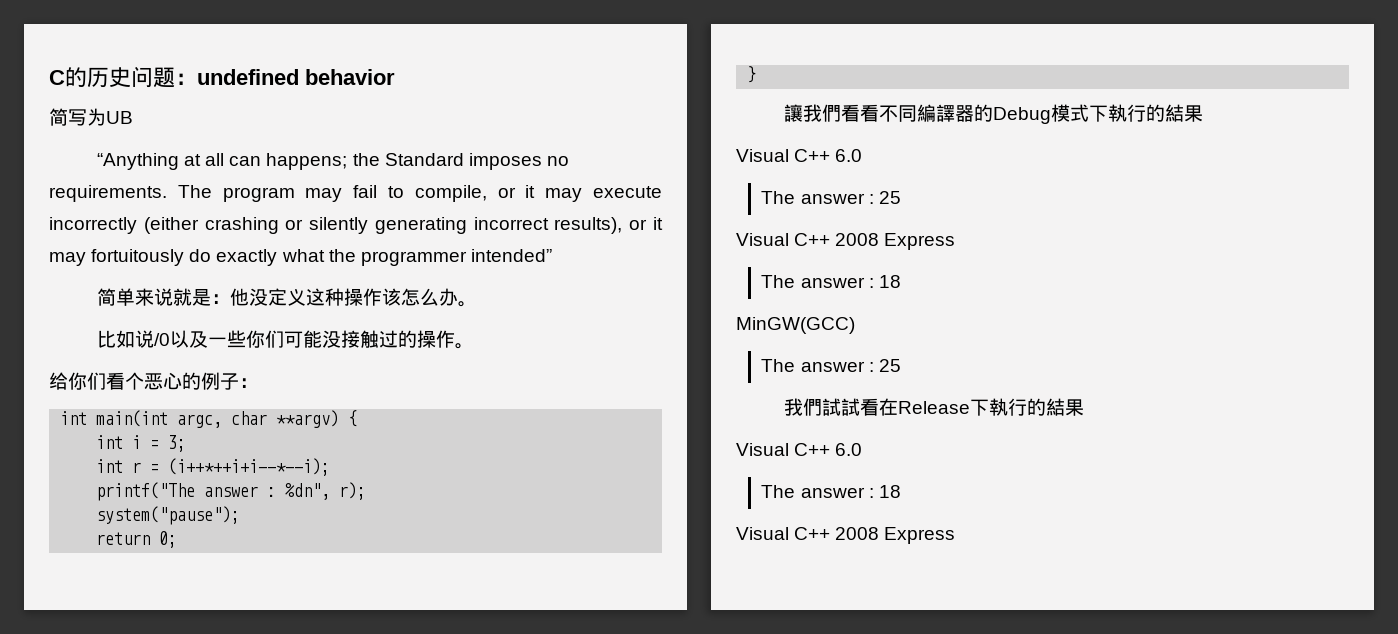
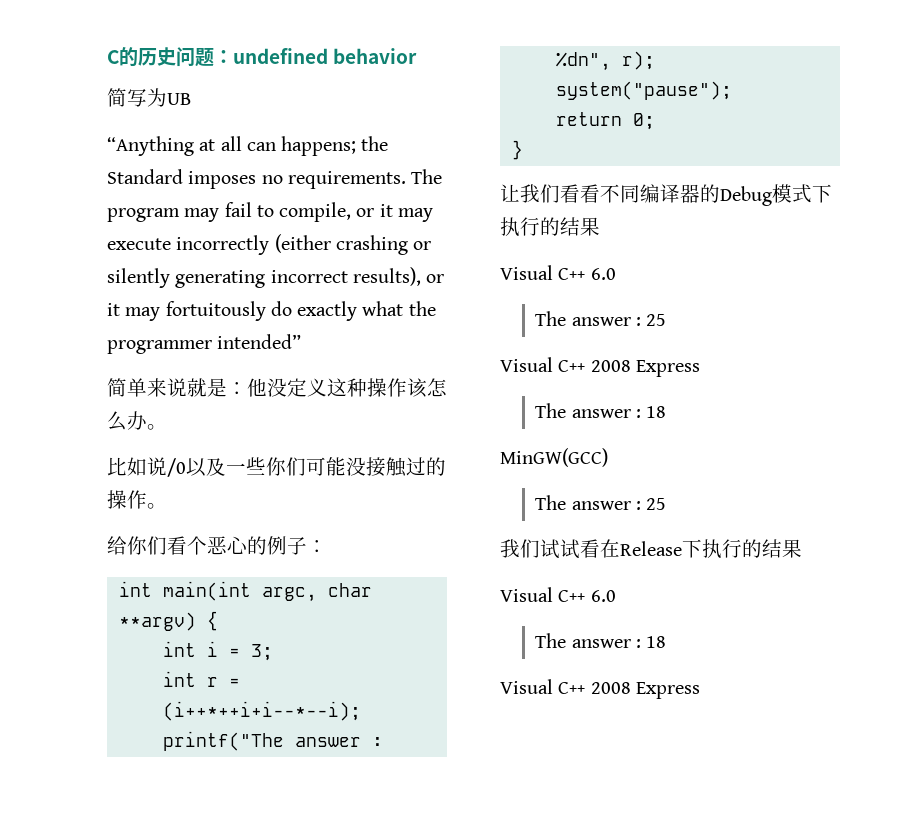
- 讓我們看看不同編譯器的Debug模式下執行的結果
+ 让我们看看不同编译器的Debug模式下执行的结果
- 我們試試看在Release下執行的結果
+ 我们试试看在Release下执行的结果

